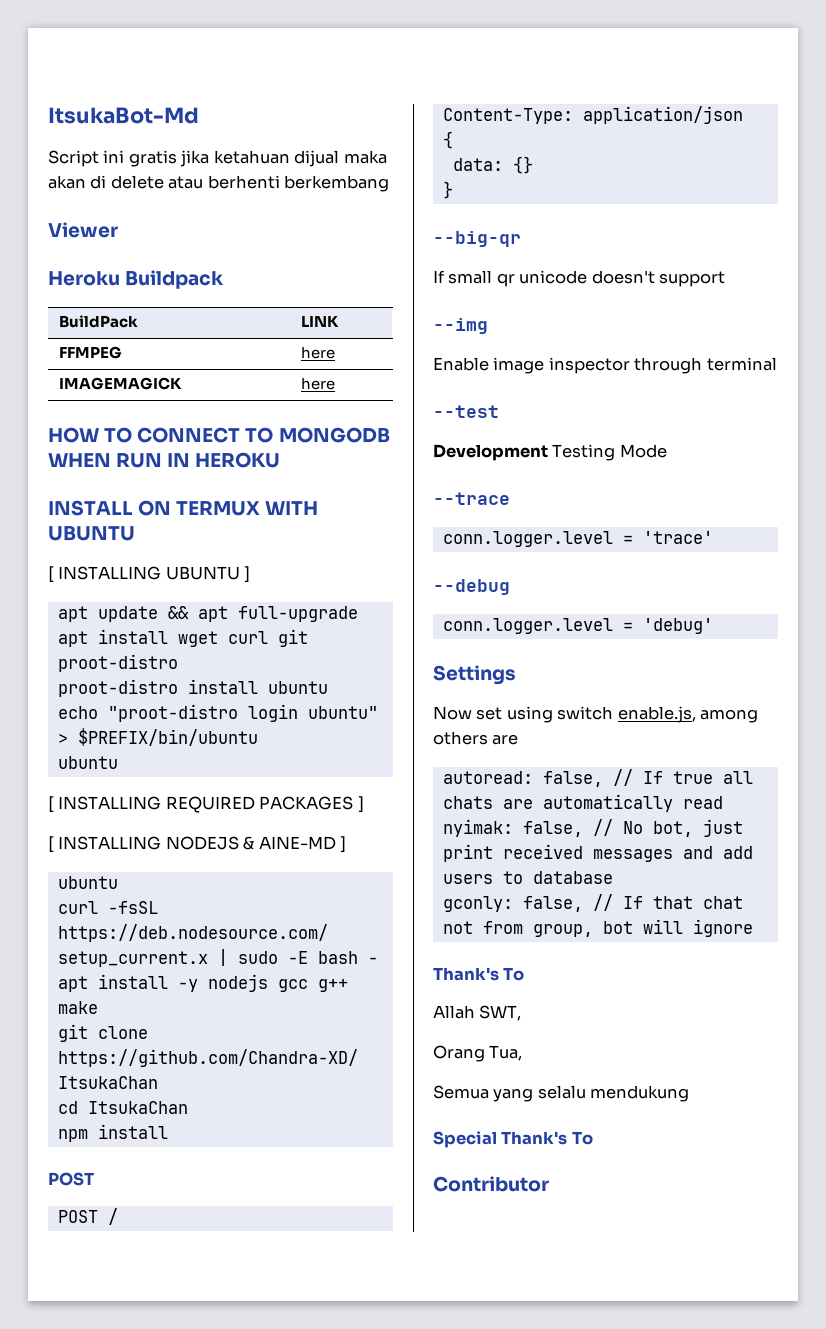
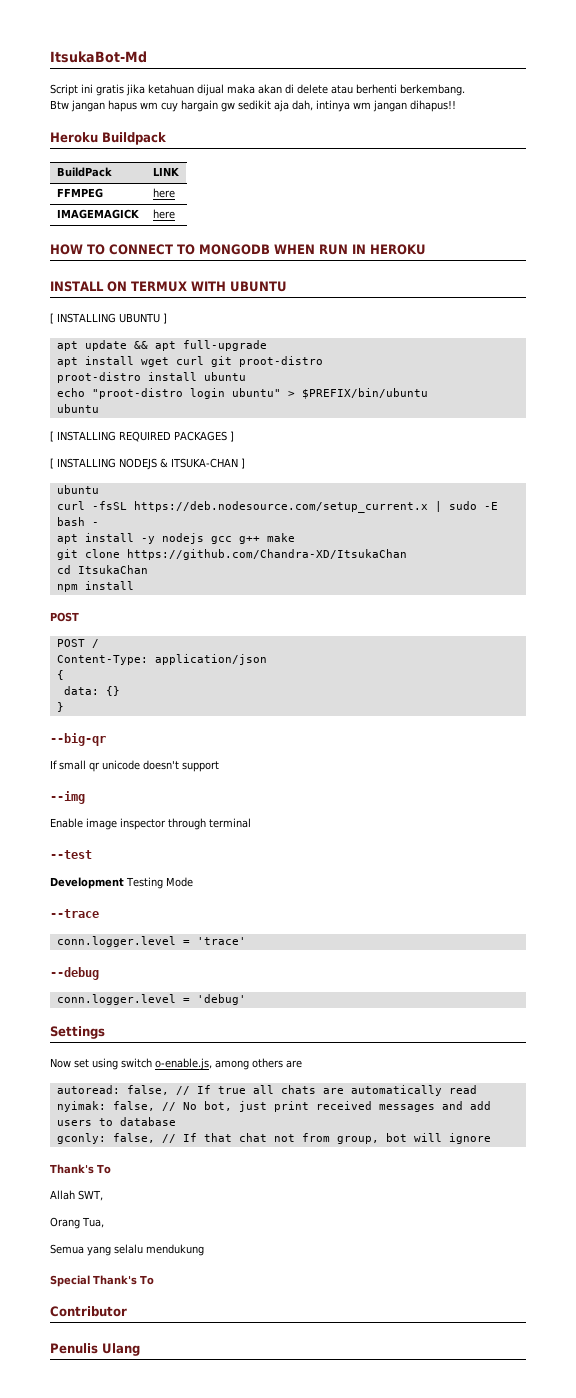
- Script ini gratis jika ketahuan dijual maka akan di delete atau berhenti berkembang
- Viewer
+ Script ini gratis jika ketahuan dijual maka akan di delete atau berhenti berkembang.
+ Btw jangan hapus wm cuy hargain gw sedikit aja dah, intinya wm jangan dihapus!!
- [ INSTALLING NODEJS & AINE-MD ]
+ [ INSTALLING NODEJS & ITSUKA-CHAN ]
- Now set using switch enable.js, among others are
+ Now set using switch o-enable.js, among others are
+ Penulis Ulang

